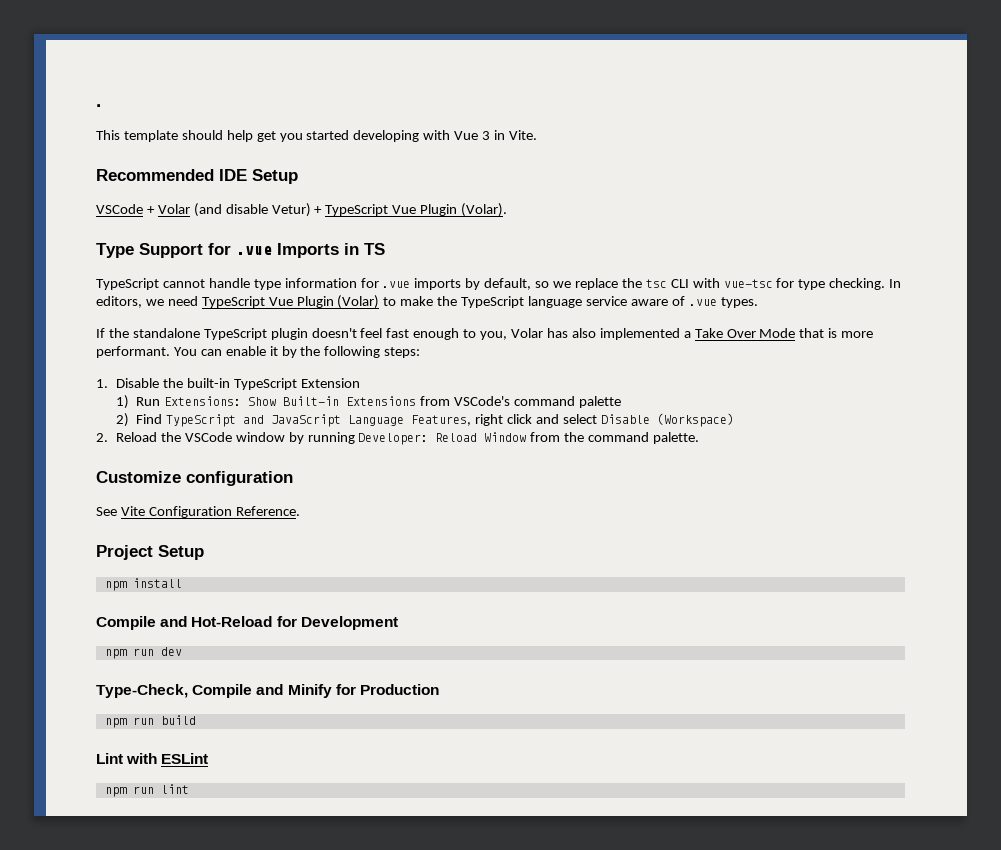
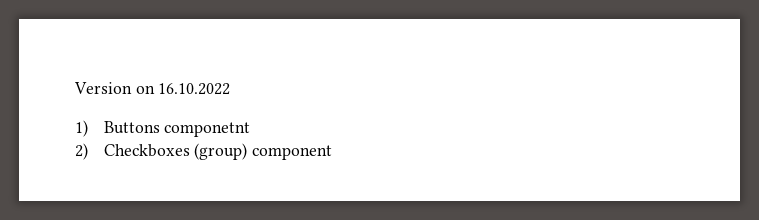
- .
- This template should help get you started developing with Vue 3 in Vite.
- Recommended IDE Setup
- VSCode + Volar (and disable Vetur) + TypeScript Vue Plugin (Volar).
- Type Support for .vue Imports in TS
- TypeScript cannot handle type information for .vue imports by default, so we replace the tsc CLI with vue-tsc for type checking. In editors, we need TypeScript Vue Plugin (Volar) to make the TypeScript language service aware of .vue types.
- If the standalone TypeScript plugin doesn't feel fast enough to you, Volar has also implemented a Take Over Mode that is more performant. You can enable it by the following steps:
- 1. Disable the built-in TypeScript Extension
- 1) Run Extensions: Show Built-in Extensions from VSCode's command palette
- 2) Find TypeScript and JavaScript Language Features, right click and select Disable (Workspace)
- 2. Reload the VSCode window by running Developer: Reload Window from the command palette.
- Customize configuration
- See Vite Configuration Reference.
- Project Setup
- npm install
- Compile and Hot-Reload for Development
- npm run dev
- Type-Check, Compile and Minify for Production
- npm run build
- Lint with ESLint
- npm run lint
+ Version on 16.10.2022
+ 1) Buttons componetnt
+ 2) Checkboxes (group) component

